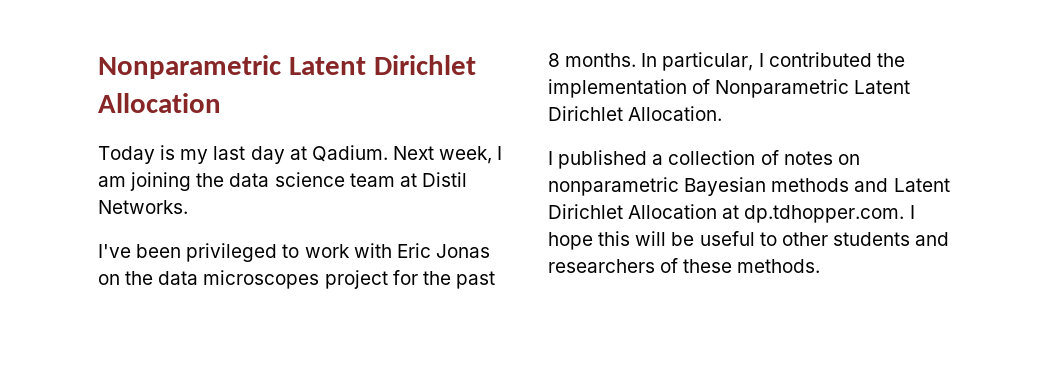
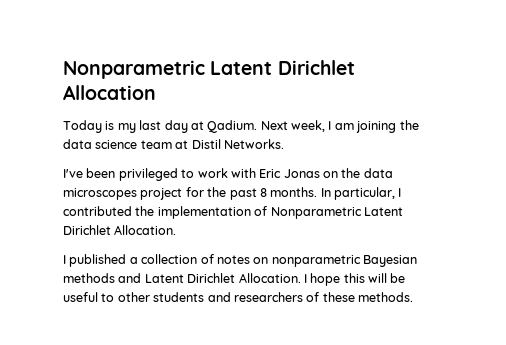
- I published a collection of notes on nonparametric Bayesian methods and Latent Dirichlet Allocation at dp.tdhopper.com. I hope this will be useful to other students and researchers of these methods.
+ I published a collection of notes on nonparametric Bayesian methods and Latent Dirichlet Allocation. I hope this will be useful to other students and researchers of these methods.

